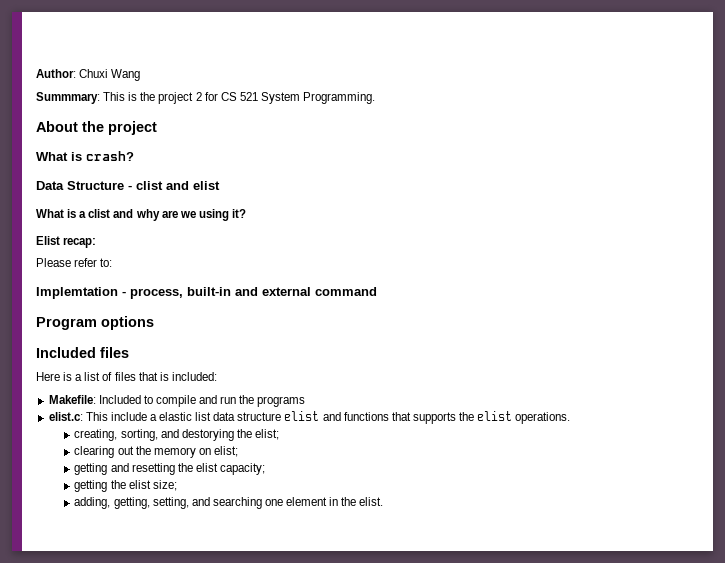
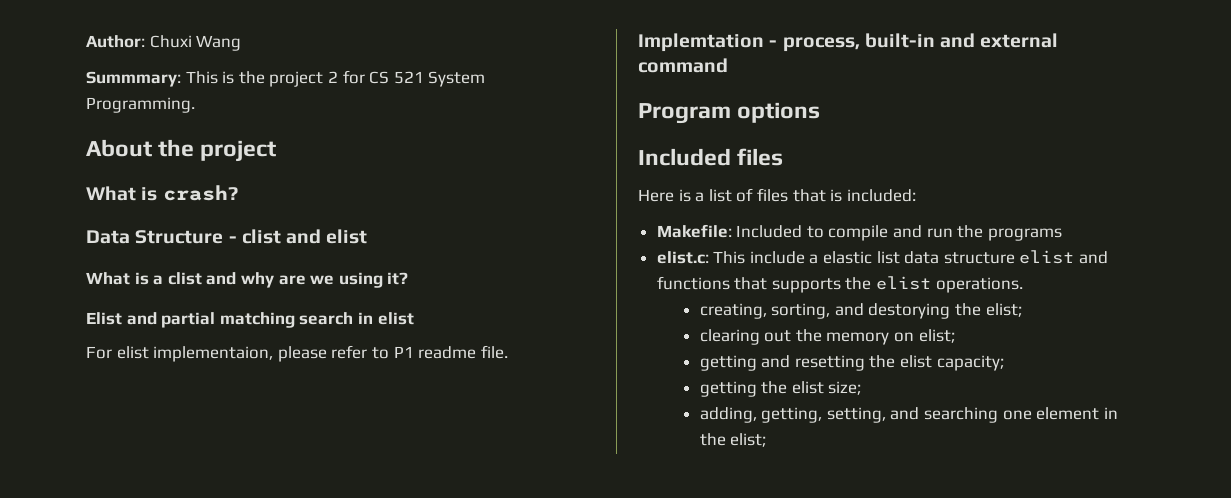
- Elist recap:
- Please refer to:
+ Elist and partial matching search in elist
+ For elist implementaion, please refer to P1 readme file.
- adding, getting, setting, and searching one element in the elist.
+ adding, getting, setting, and searching one element in the elist;

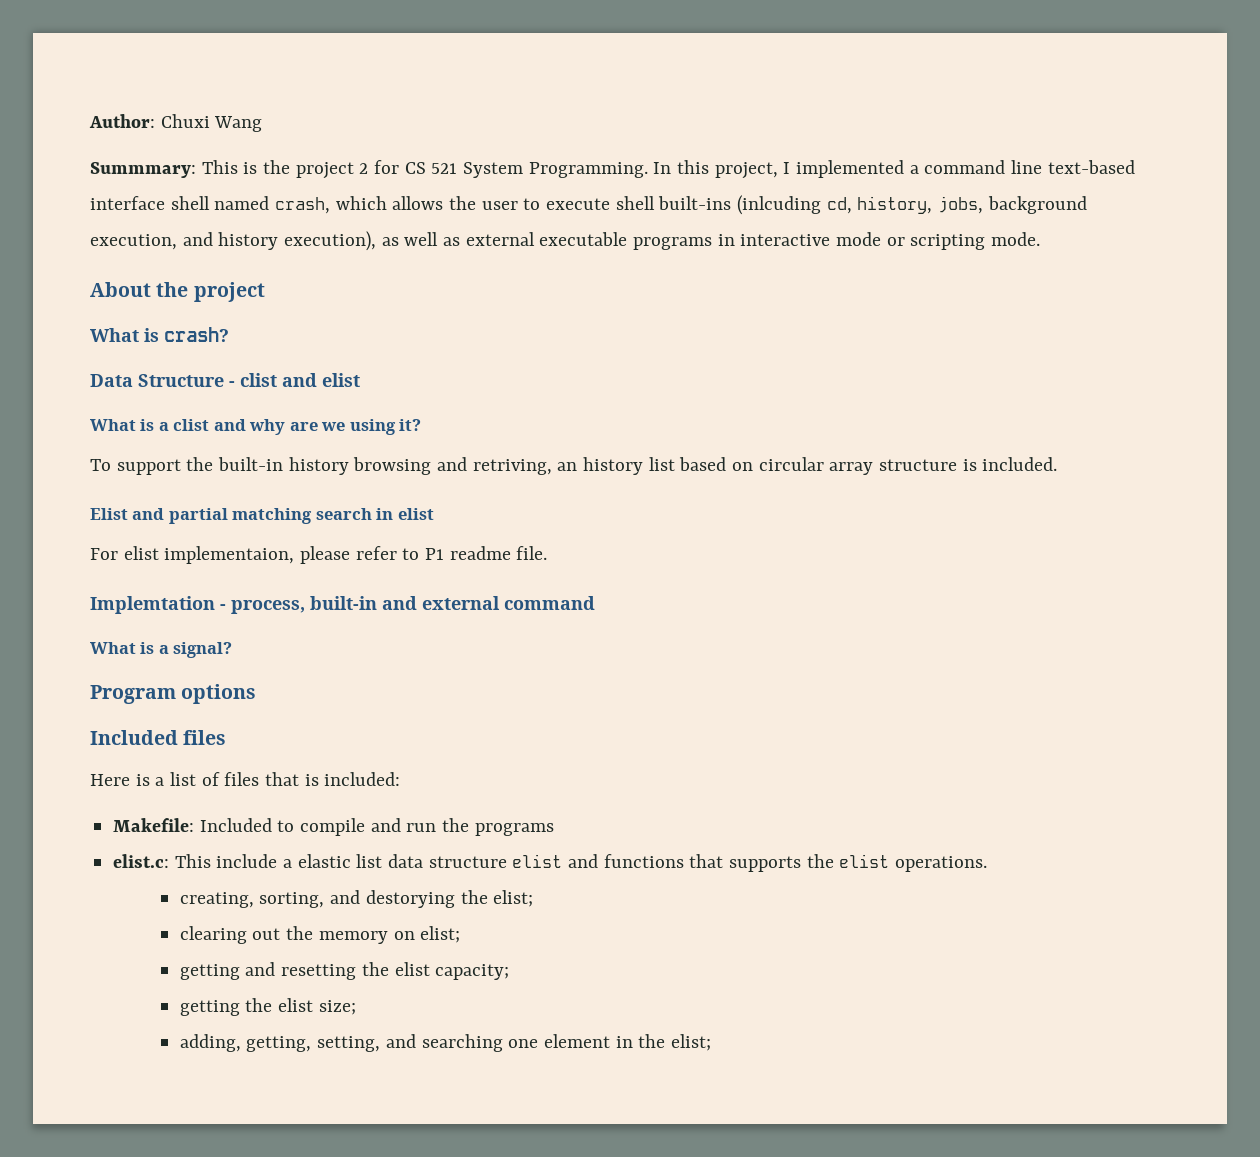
+ In this project, I implemented a command line text-based interface shell named crash, which allows the user to execute shell built-ins (inlcuding cd, history, jobs, background execution, and history execution), as well as external executable programs in interactive mode or scripting mode.
+ To support the built-in history browsing and retriving, an history list based on circular array structure is included.
+ What is a signal?

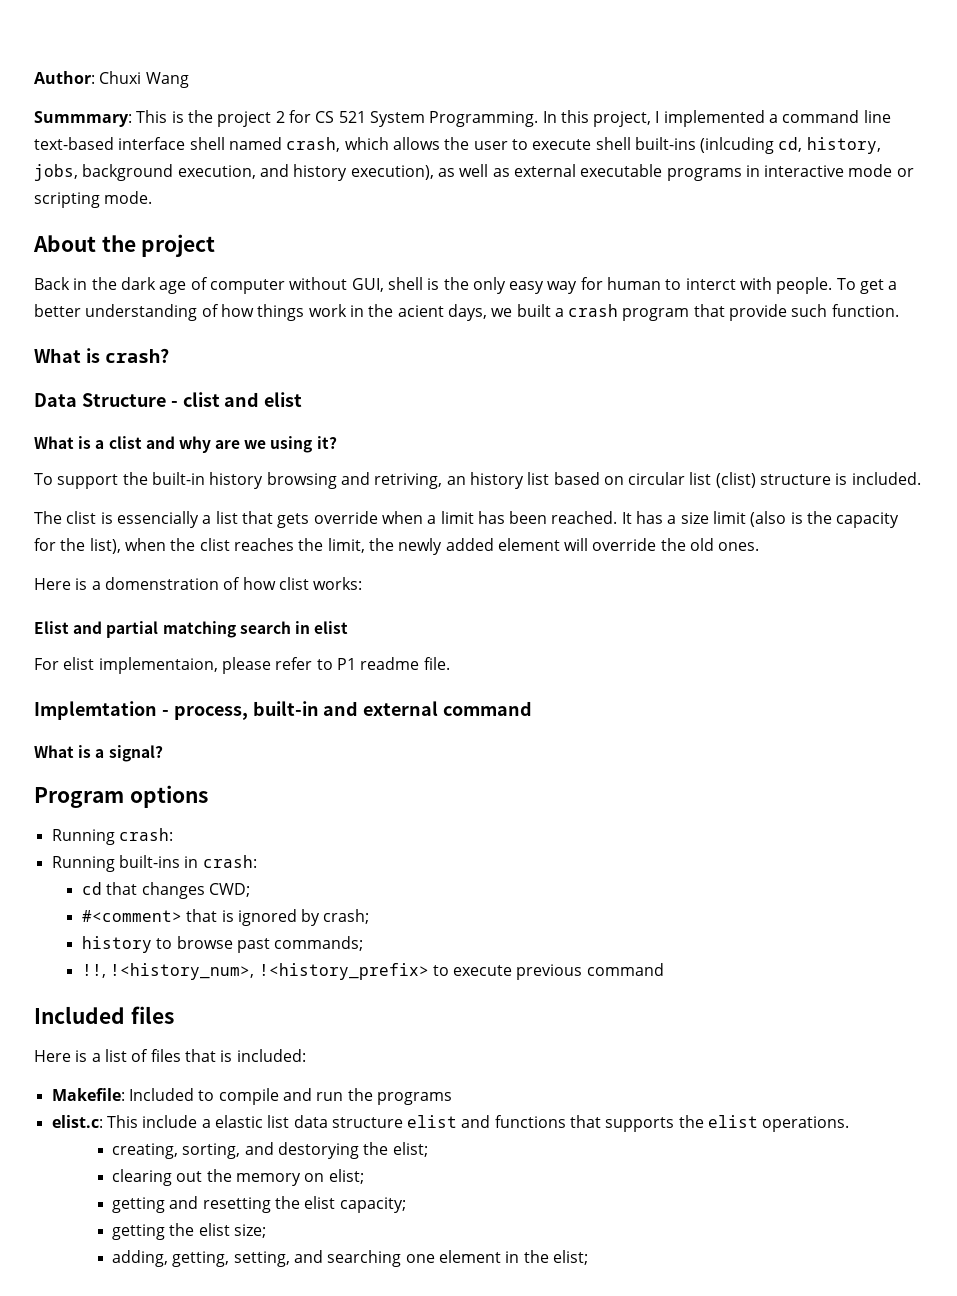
+ Back in the dark age of computer without GUI, shell is the only easy way for human to interct with people. To get a better understanding of how things work in the acient days, we built a crash program that provide such function.
- To support the built-in history browsing and retriving, an history list based on circular array structure is included.
+ To support the built-in history browsing and retriving, an history list based on circular list (clist) structure is included.
+ The clist is essencially a list that gets override when a limit has been reached. It has a size limit (also is the capacity for the list), when the clist reaches the limit, the newly added element will override the old ones.
+ Here is a domenstration of how clist works:
+ Running crash:
+ Running built-ins in crash:
+ cd that changes CWD;
+ #<comment> that is ignored by crash;
+ history to browse past commands;
+ !!, !<history_num>, !<history_prefix> to execute previous command

